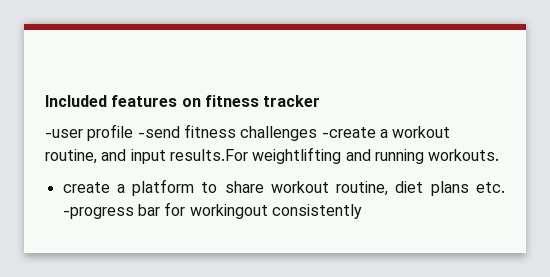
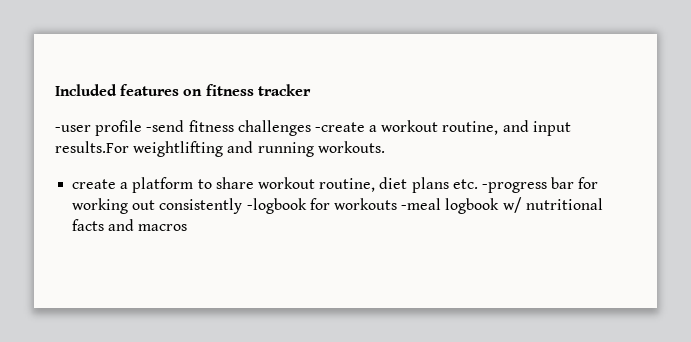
- create a platform to share workout routine, diet plans etc. -progress bar for workingout consistently
+ create a platform to share workout routine, diet plans etc. -progress bar for working out consistently -logbook for workouts -meal logbook w/ nutritional facts and macros

